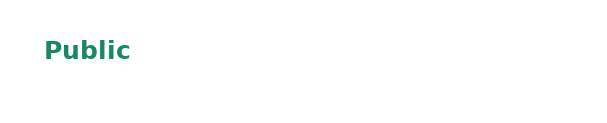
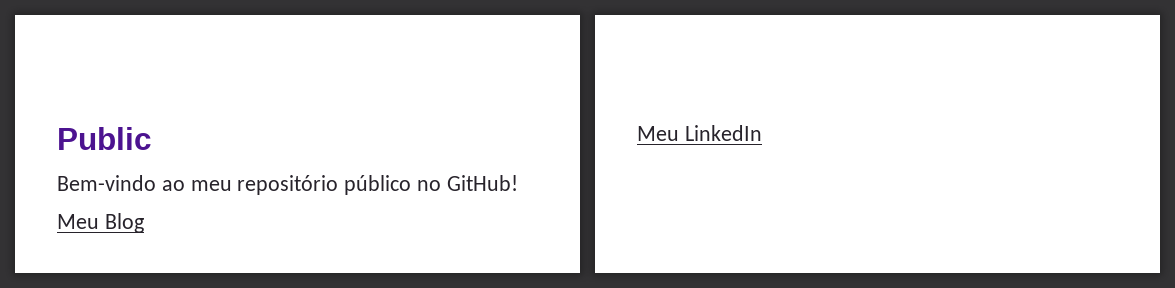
+ Bem-vindo ao meu repositório público no GitHub!
+ Meu Blog
+ Meu LinkedIn

